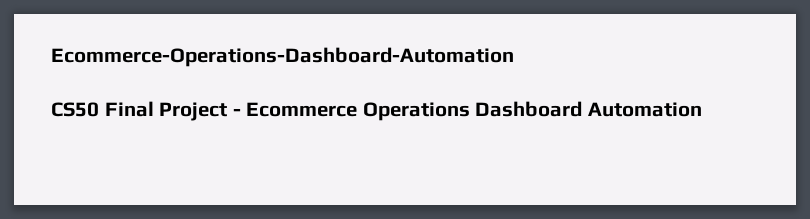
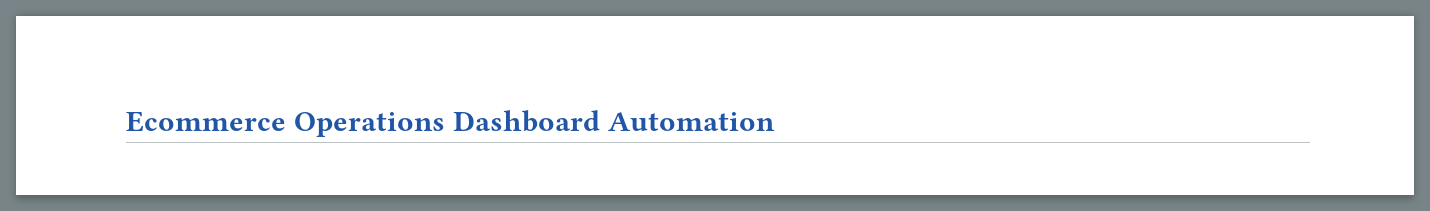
- Ecommerce-Operations-Dashboard-Automation
- CS50 Final Project - Ecommerce Operations Dashboard Automation
+ Ecommerce Operations Dashboard Automation

